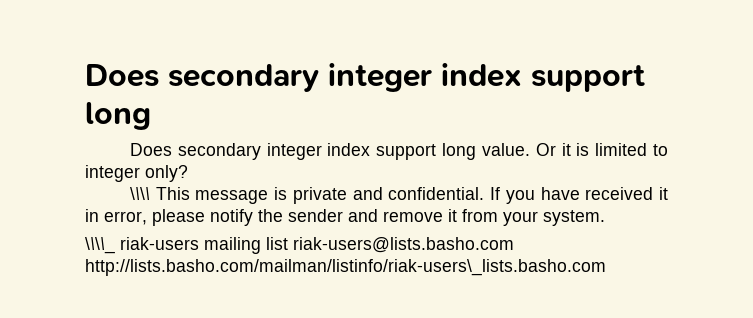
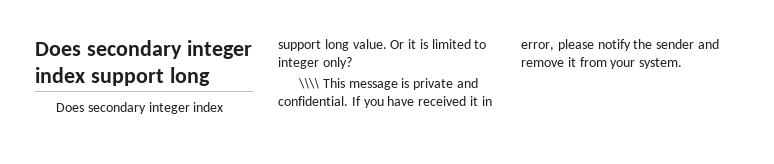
- \\\\_ riak-users mailing list riak-users@lists.basho.com http://lists.basho.com/mailman/listinfo/riak-users\_lists.basho.com

